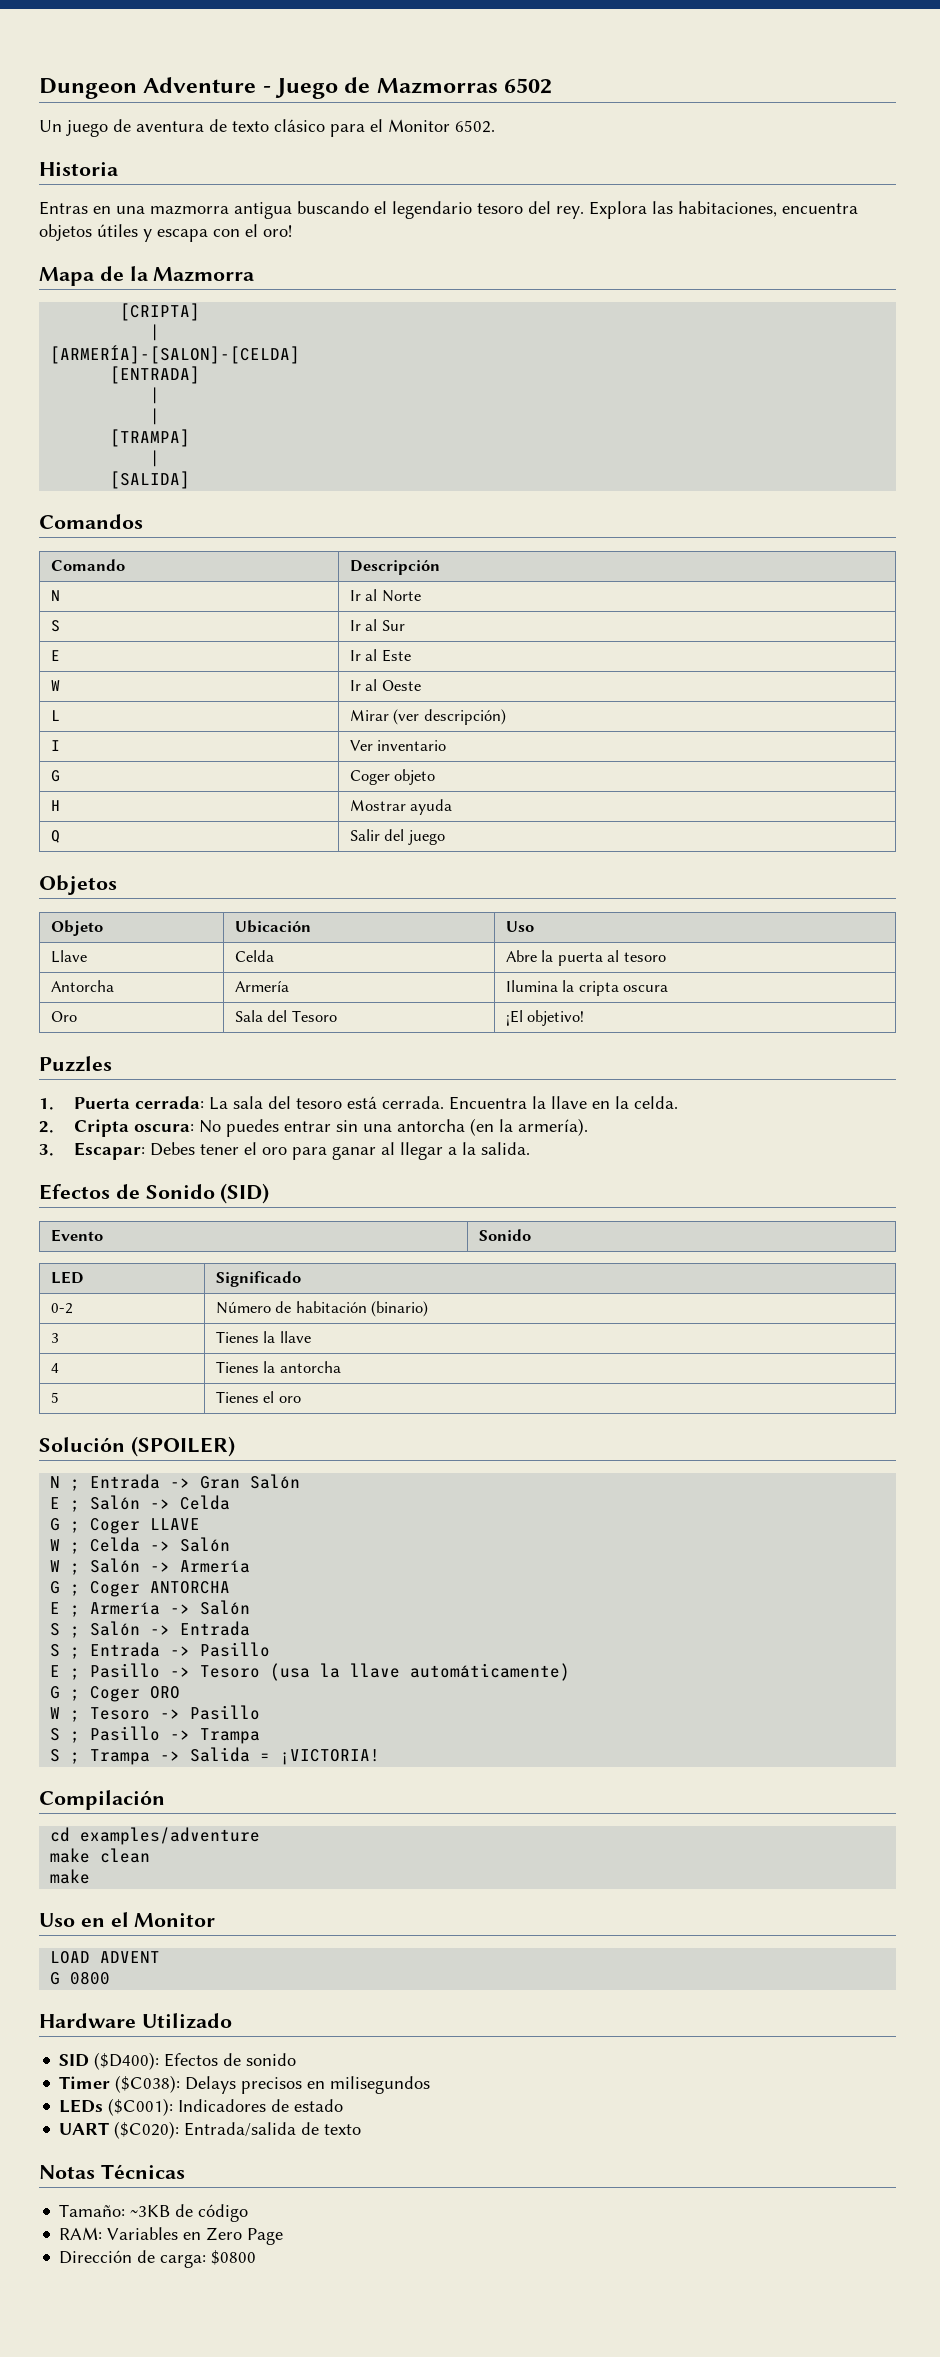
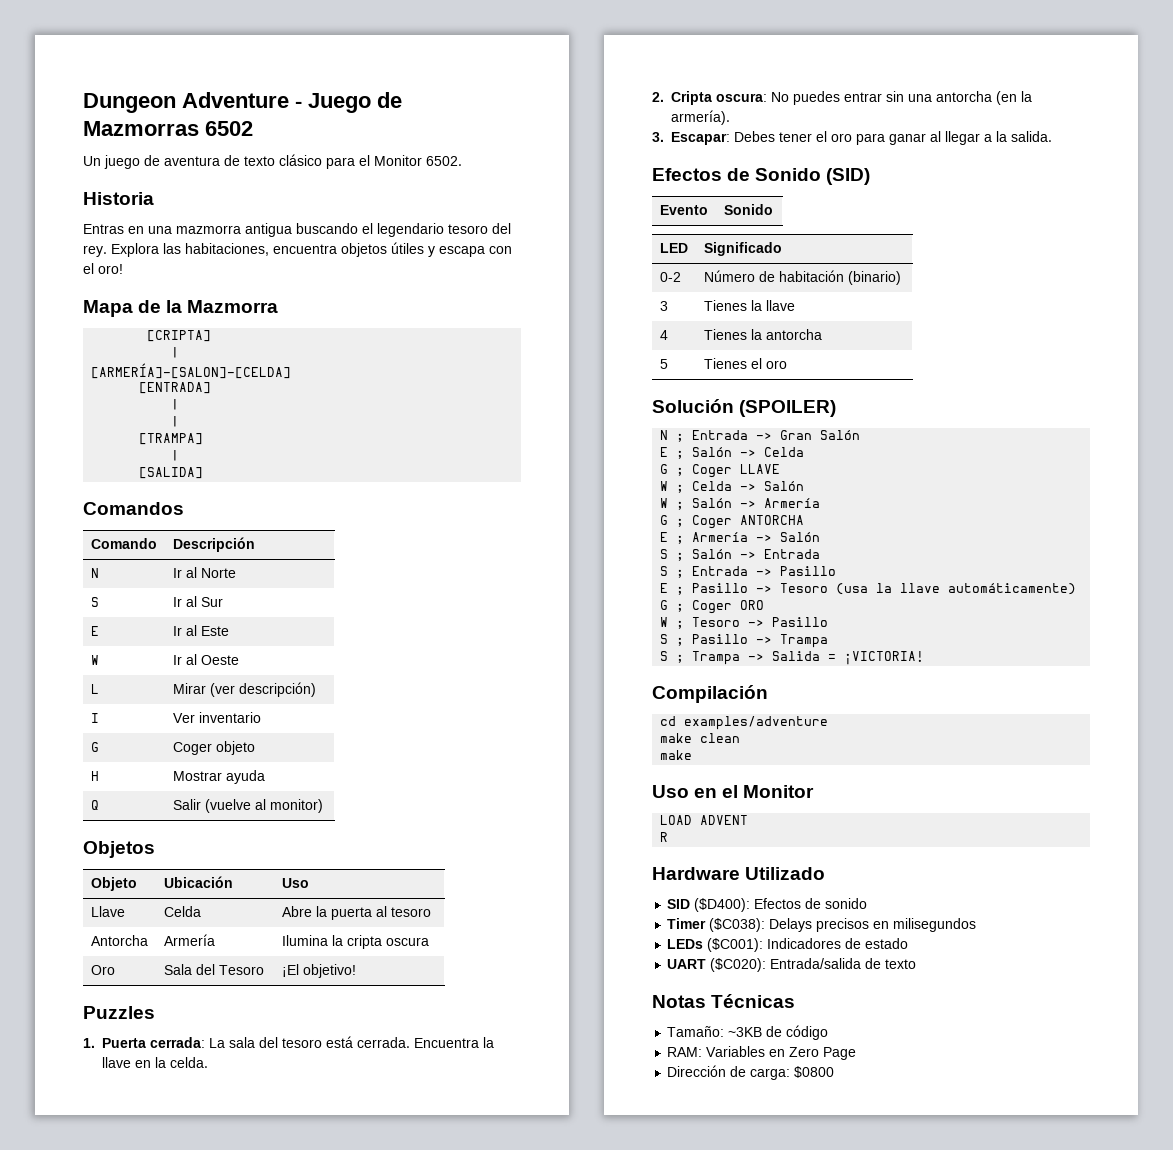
- Q | Salir del juego
+ Q | Salir (vuelve al monitor)
- G 0800
+ R

